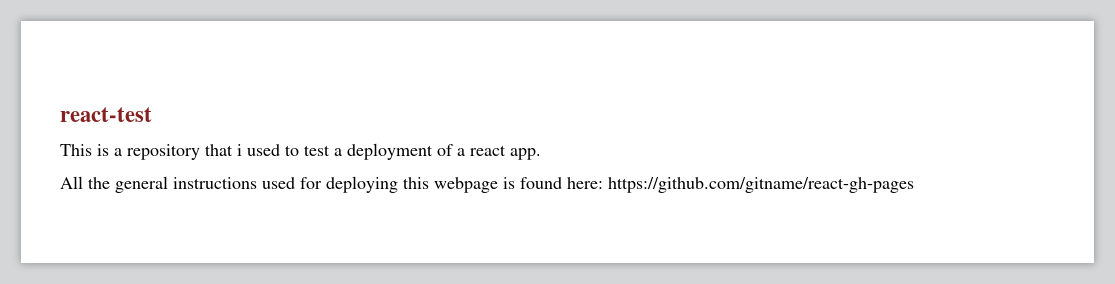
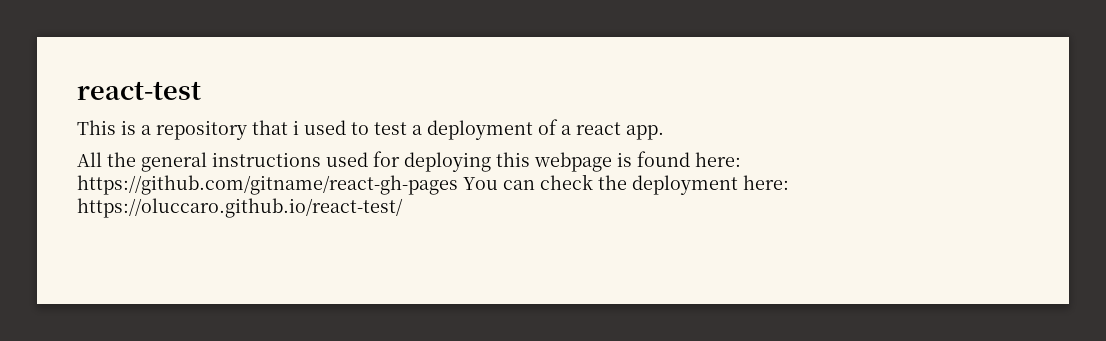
- All the general instructions used for deploying this webpage is found here: https://github.com/gitname/react-gh-pages
+ All the general instructions used for deploying this webpage is found here: https://github.com/gitname/react-gh-pages You can check the deployment here: https://oluccaro.github.io/react-test/

